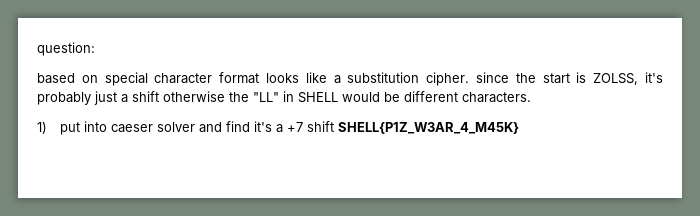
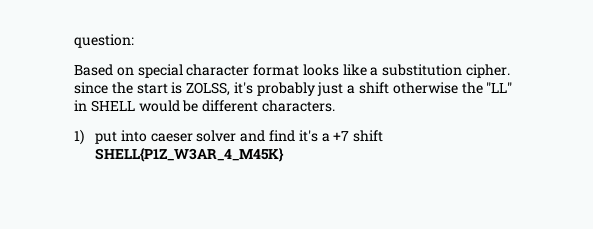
- based on special character format looks like a substitution cipher. since the start is ZOLSS, it's probably just a shift otherwise the "LL" in SHELL would be different characters.
+ Based on special character format looks like a substitution cipher. since the start is ZOLSS, it's probably just a shift otherwise the "LL" in SHELL would be different characters.

